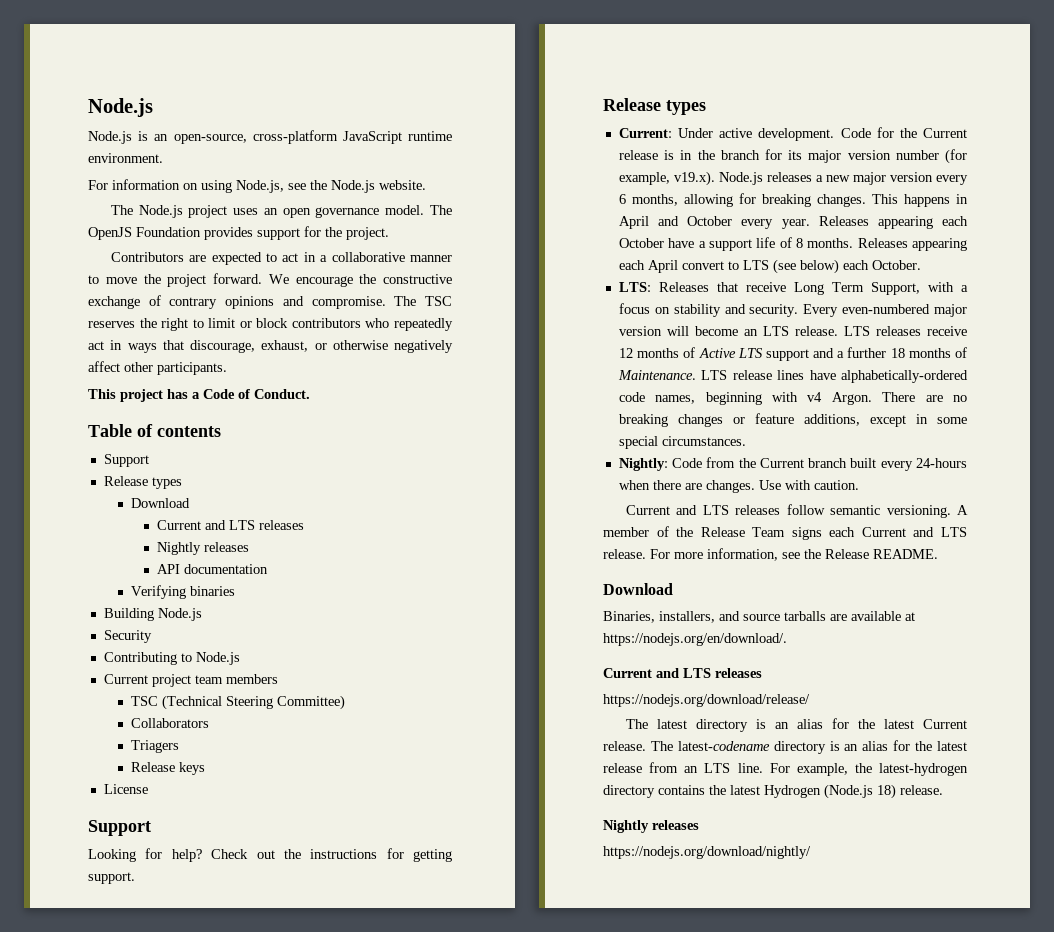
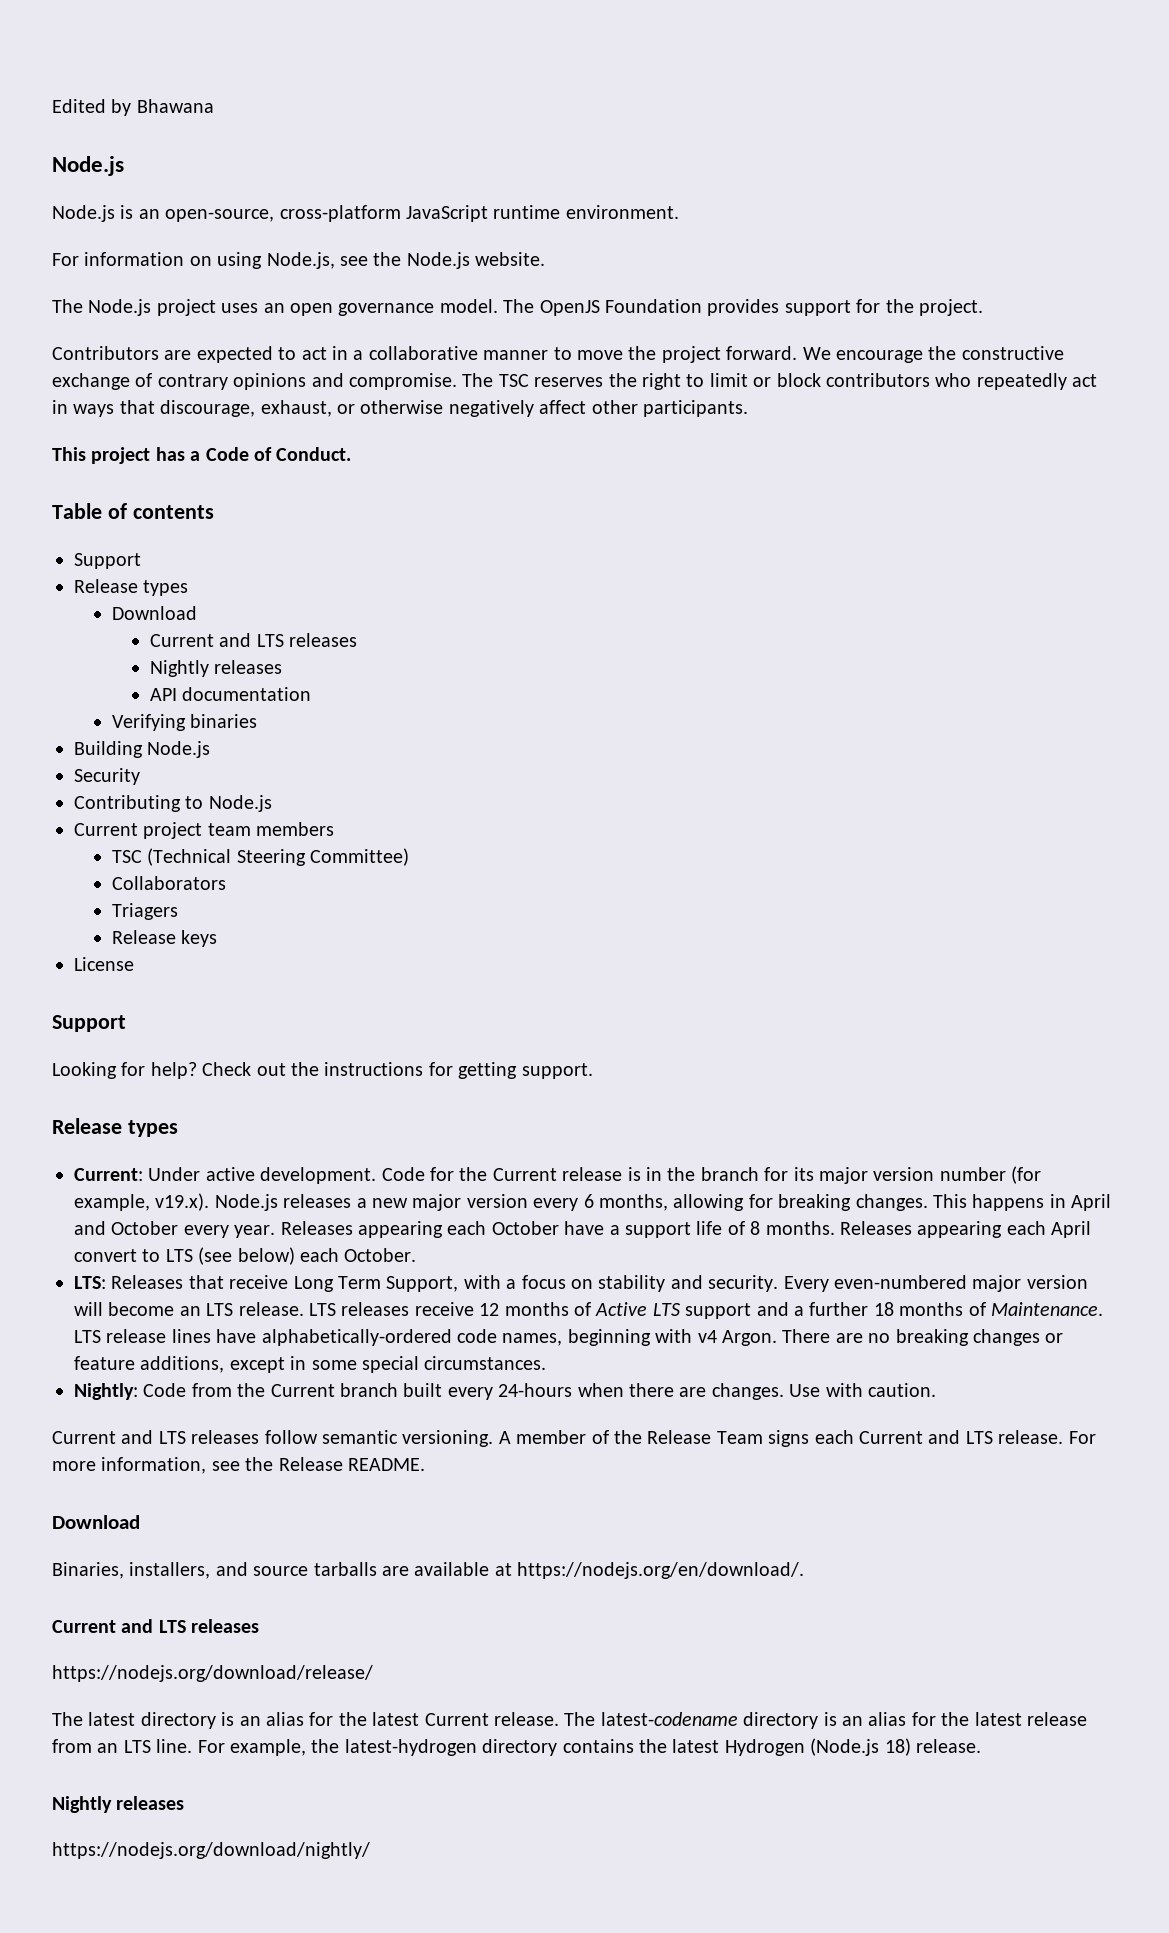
+ Edited by Bhawana

